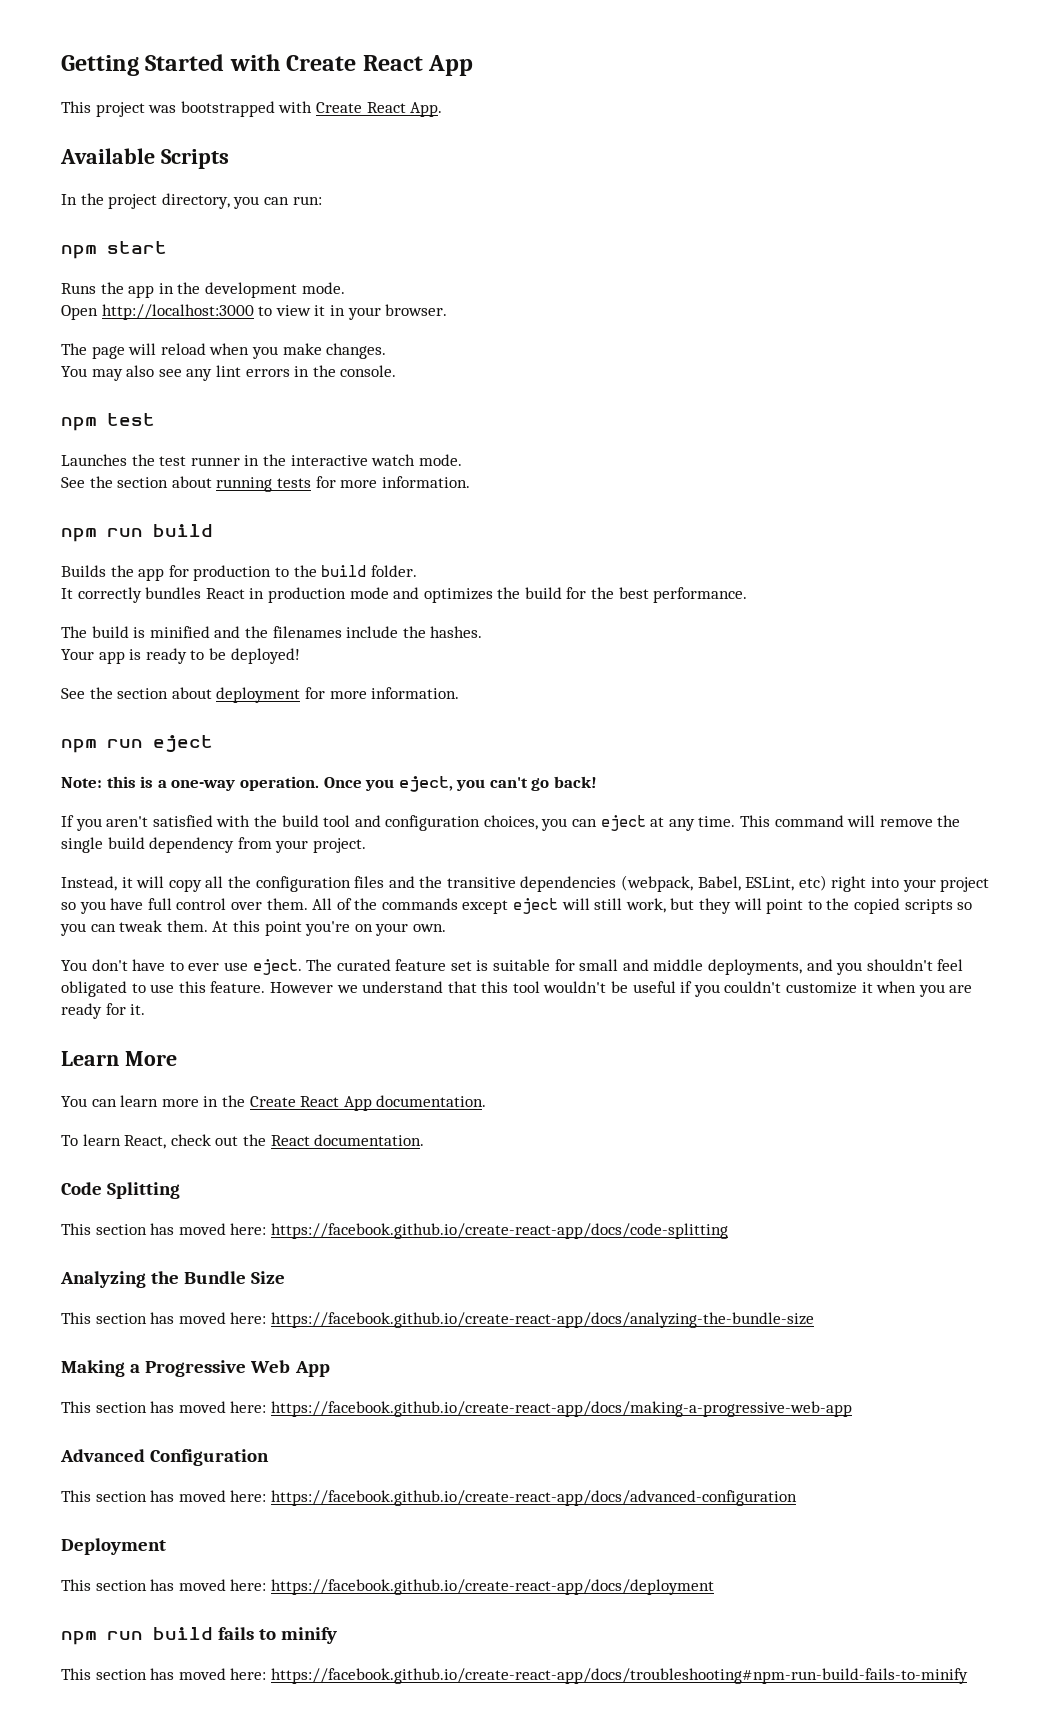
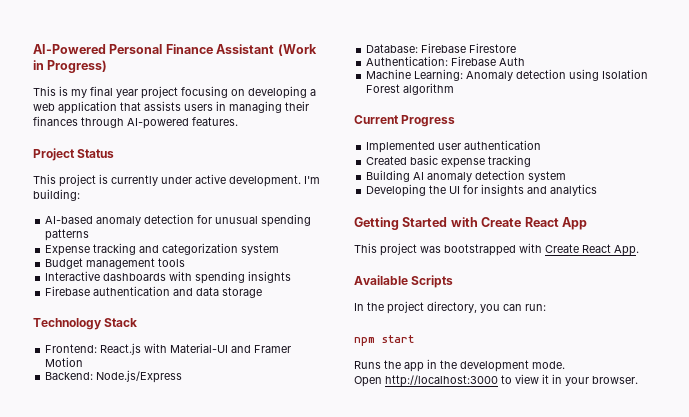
+ AI-Powered Personal Finance Assistant (Work in Progress)
+ This is my final year project focusing on developing a web application that assists users in managing their finances through AI-powered features.
+ Project Status
+ This project is currently under active development. I'm building:
+ AI-based anomaly detection for unusual spending patterns
+ Expense tracking and categorization system
+ Budget management tools
+ Interactive dashboards with spending insights
+ Firebase authentication and data storage
+ Technology Stack
+ Frontend: React.js with Material-UI and Framer Motion
+ Backend: Node.js/Express
+ Database: Firebase Firestore
+ Authentication: Firebase Auth
+ Machine Learning: Anomaly detection using Isolation Forest algorithm
+ Current Progress
+ Implemented user authentication
+ Created basic expense tracking
+ Building AI anomaly detection system
+ Developing the UI for insights and analytics
- The page will reload when you make changes.
- You may also see any lint errors in the console.
- npm test
- Launches the test runner in the interactive watch mode.
- See the section about running tests for more information.
- npm run build
- Builds the app for production to the build folder.
- It correctly bundles React in production mode and optimizes the build for the best performance.
- The build is minified and the filenames include the hashes.
- Your app is ready to be deployed!
- See the section about deployment for more information.
- npm run eject
- Note: this is a one-way operation. Once you eject, you can't go back!
- If you aren't satisfied with the build tool and configuration choices, you can eject at any time. This command will remove the single build dependency from your project.
- Instead, it will copy all the configuration files and the transitive dependencies (webpack, Babel, ESLint, etc) right into your project so you have full control over them. All of the commands except eject will still work, but they will point to the copied scripts so you can tweak them. At this point you're on your own.
- You don't have to ever use eject. The curated feature set is suitable for small and middle deployments, and you shouldn't feel obligated to use this feature. However we understand that this tool wouldn't be useful if you couldn't customize it when you are ready for it.
- Learn More
- You can learn more in the Create React App documentation.
- To learn React, check out the React documentation.
- Code Splitting
- This section has moved here: https://facebook.github.io/create-react-app/docs/code-splitting
- Analyzing the Bundle Size
- This section has moved here: https://facebook.github.io/create-react-app/docs/analyzing-the-bundle-size
- Making a Progressive Web App
- This section has moved here: https://facebook.github.io/create-react-app/docs/making-a-progressive-web-app
- Advanced Configuration
- This section has moved here: https://facebook.github.io/create-react-app/docs/advanced-configuration
- Deployment
- This section has moved here: https://facebook.github.io/create-react-app/docs/deployment
- npm run build fails to minify
- This section has moved here: https://facebook.github.io/create-react-app/docs/troubleshooting#npm-run-build-fails-to-minify

